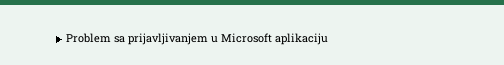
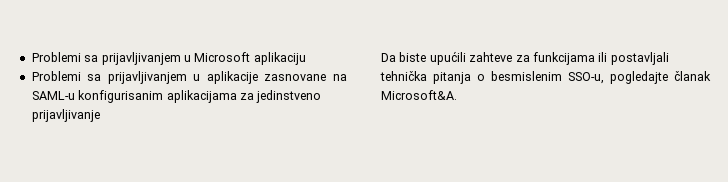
- Problem sa prijavljivanjem u Microsoft aplikaciju
+ Problemi sa prijavljivanjem u Microsoft aplikaciju
+ Problemi sa prijavljivanjem u aplikacije zasnovane na SAML-u konfigurisanim aplikacijama za jedinstveno prijavljivanje
+ Da biste upućili zahteve za funkcijama ili postavljali tehnička pitanja o besmislenim SSO-u, pogledajte članak Microsoft&A.

